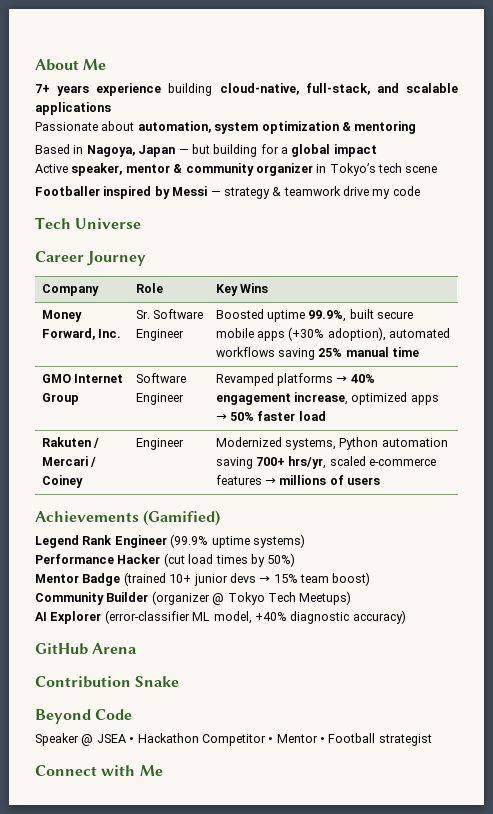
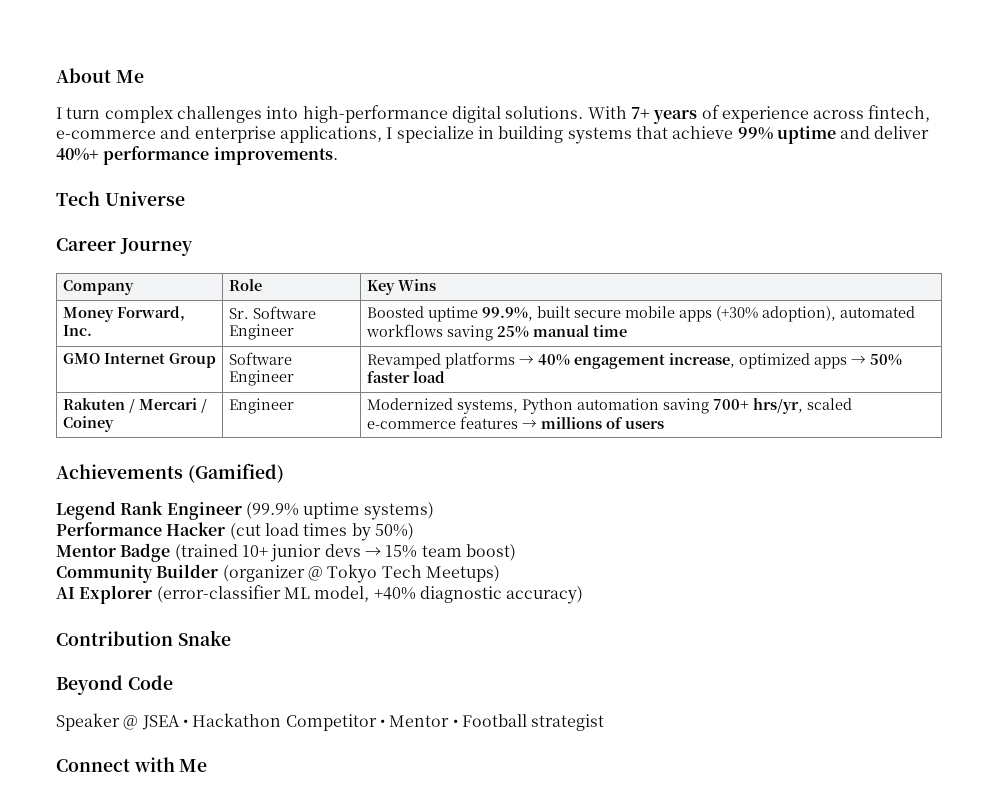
- 7+ years experience building cloud-native, full-stack, and scalable applications
- Passionate about automation, system optimization & mentoring
- Based in Nagoya, Japan — but building for a global impact
- Active speaker, mentor & community organizer in Tokyo’s tech scene
- Footballer inspired by Messi — strategy & teamwork drive my code
+ I turn complex challenges into high-performance digital solutions. With 7+ years of experience across fintech, e-commerce and enterprise applications, I specialize in building systems that achieve 99% uptime and deliver 40%+ performance improvements.
- GitHub Arena

